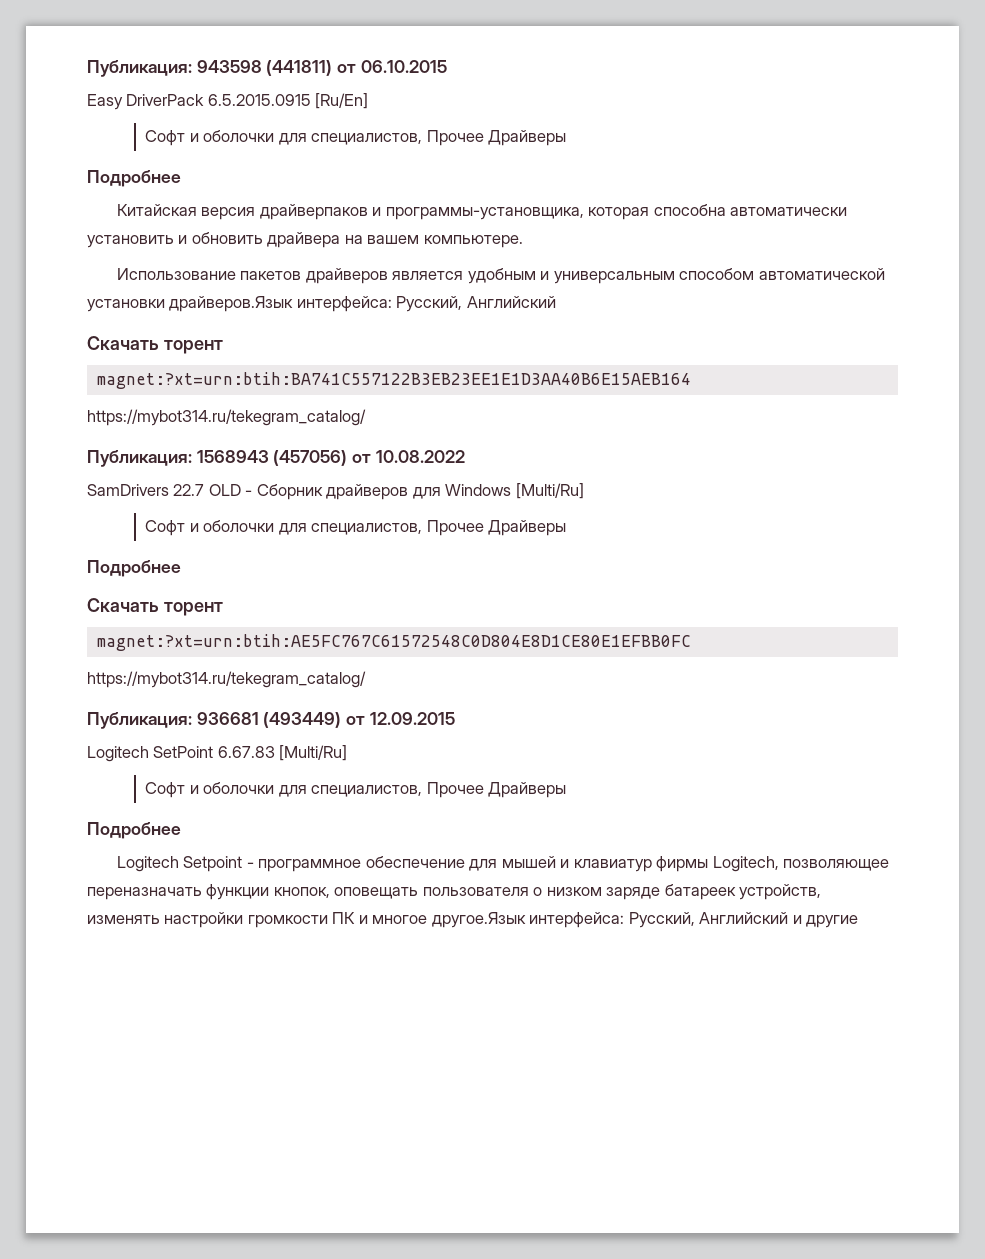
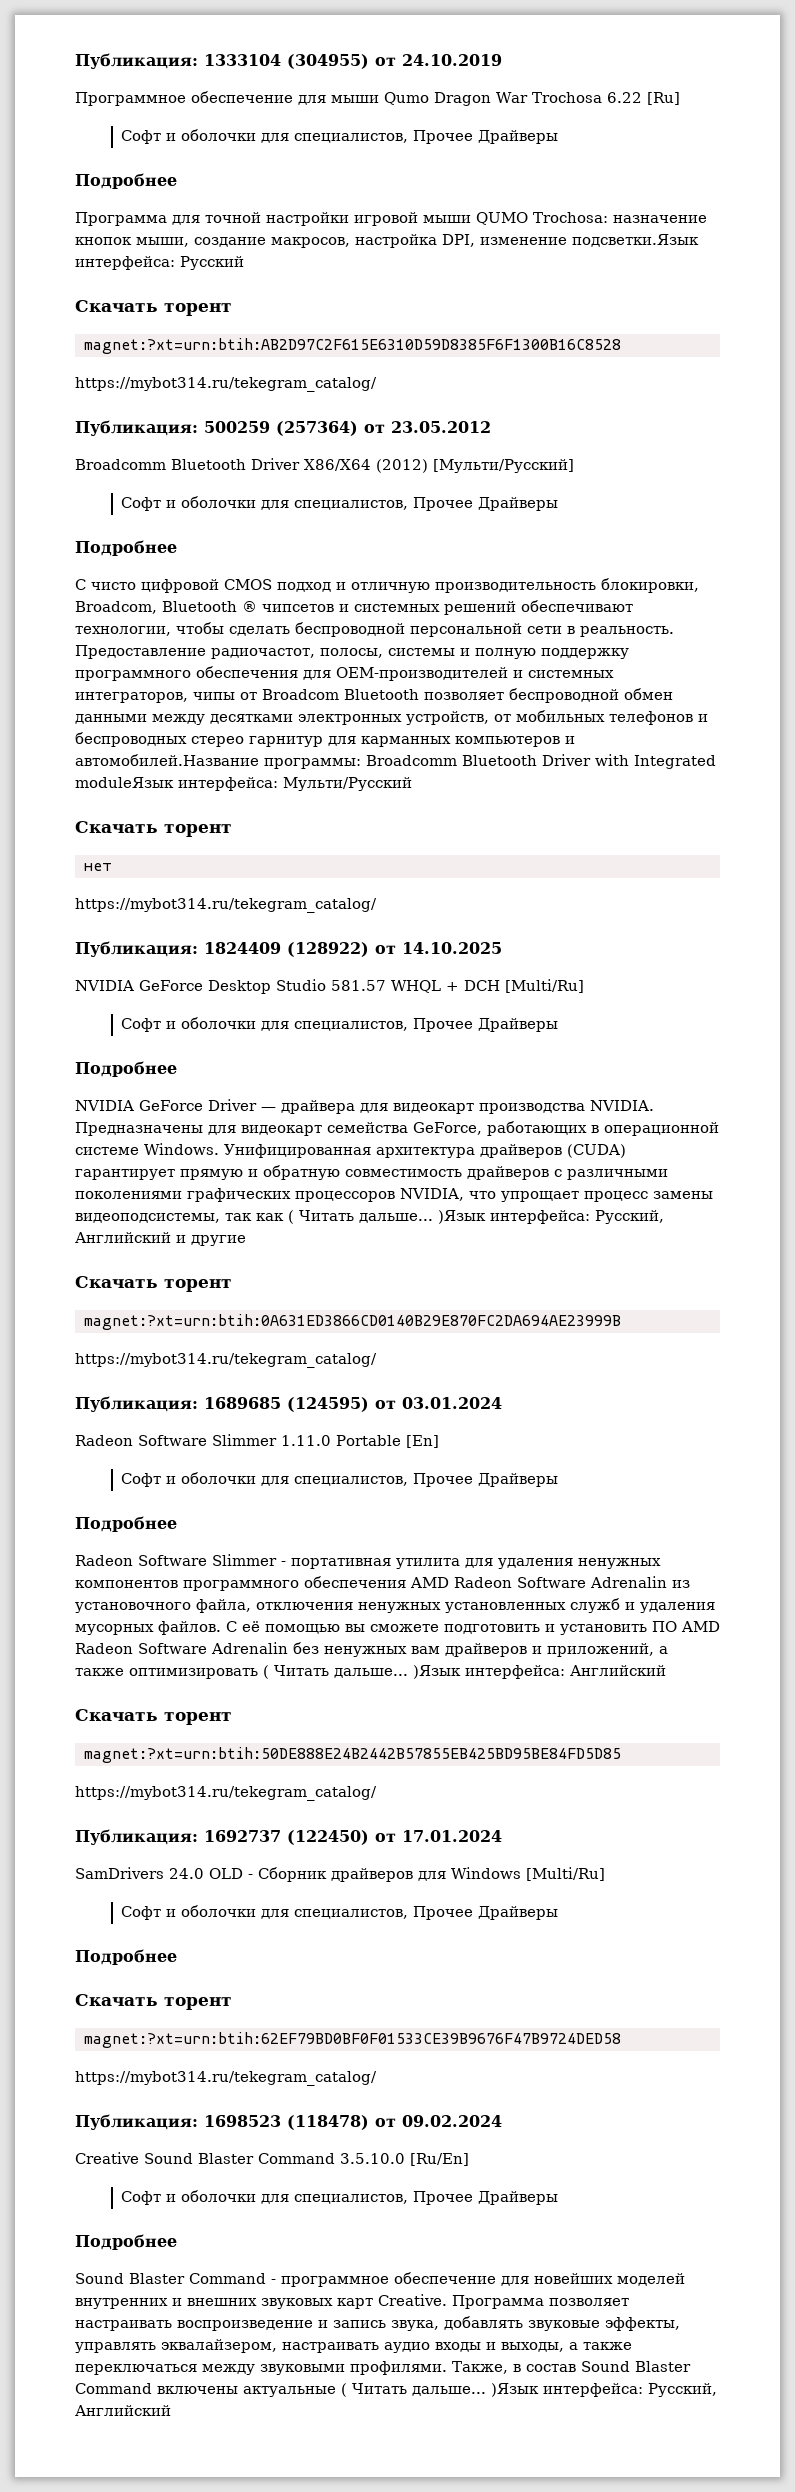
- Публикация: 943598 (441811) от 06.10.2015
- Easy DriverPack 6.5.2015.0915 [Ru/En]
+ Публикация: 1333104 (304955) от 24.10.2019
+ Программное обеспечение для мыши Qumo Dragon War Trochosa 6.22 [Ru]
  Софт и оболочки для специалистов, Прочее Драйверы
  Подробнее
- Китайская версия драйверпаков и программы-установщика, которая способна автоматически установить и обновить драйвера на вашем компьютере.
- Использование пакетов драйверов является удобным и универсальным способом автоматической установки драйверов.Язык интерфейса: Русский, Английский
+ Программа для точной настройки игровой мыши QUMO Trochosa: назначение кнопок мыши, создание макросов, настройка DPI, изменение подсветки.Язык интерфейса: Русский
+ Скачать торент
+ magnet:?xt=urn:btih:AB2D97C2F615E6310D59D8385F6F1300B16C8528
+ https://mybot314.ru/tekegram_catalog/
+ Публикация: 500259 (257364) от 23.05.2012
+ Broadcomm Bluetooth Driver X86/X64 (2012) [Мульти/Русский]
+ Софт и оболочки для специалистов, Прочее Драйверы
+ Подробнее
+ С чисто цифровой CMOS подход и отличную производительность блокировки, Broadcom, Bluetooth ® чипсетов и системных решений обеспечивают технологии, чтобы сделать беспроводной персональной сети в реальность. Предоставление радиочастот, полосы, системы и полную поддержку программного обеспечения для OEM-производителей и системных интеграторов, чипы от Broadcom Bluetooth позволяет беспроводной обмен данными между десятками электронных устройств, от мобильных телефонов и беспроводных стерео гарнитур для карманных компьютеров и автомобилей.Название программы: Broadcomm Bluetooth Driver with Integrated moduleЯзык интерфейса: Мульти/Русский
+ Скачать торент
+ нет
+ https://mybot314.ru/tekegram_catalog/
+ Публикация: 1824409 (128922) от 14.10.2025
+ NVIDIA GeForce Desktop Studio 581.57 WHQL + DCH [Multi/Ru]
+ Софт и оболочки для специалистов, Прочее Драйверы
+ Подробнее
+ NVIDIA GeForce Driver — драйвера для видеокарт производства NVIDIA. Предназначены для видеокарт семейства GeForce, работающих в операционной системе Windows. Унифицированная архитектура драйверов (CUDA) гарантирует прямую и обратную совместимость драйверов с различными поколениями графических процессоров NVIDIA, что упрощает процесс замены видеоподсистемы, так как ( Читать дальше... )Язык интерфейса: Русский, Английский и другие
+ Скачать торент
+ magnet:?xt=urn:btih:0A631ED3866CD0140B29E870FC2DA694AE23999B
+ https://mybot314.ru/tekegram_catalog/
+ Публикация: 1689685 (124595) от 03.01.2024
+ Radeon Software Slimmer 1.11.0 Portable [En]
+ Софт и оболочки для специалистов, Прочее Драйверы
+ Подробнее
+ Radeon Software Slimmer - портативная утилита для удаления ненужных компонентов программного обеспечения AMD Radeon Software Adrenalin из установочного файла, отключения ненужных установленных служб и удаления мусорных файлов. С её помощью вы сможете подготовить и установить ПО AMD Radeon Software Adrenalin без ненужных вам драйверов и приложений, а также оптимизировать ( Читать дальше... )Язык интерфейса: Английский
- magnet:?xt=urn:btih:BA741C557122B3EB23EE1E1D3AA40B6E15AEB164
+ magnet:?xt=urn:btih:50DE888E24B2442B57855EB425BD95BE84FD5D85
  https://mybot314.ru/tekegram_catalog/
- Публикация: 1568943 (457056) от 10.08.2022
+ Публикация: 1692737 (122450) от 17.01.2024
- SamDrivers 22.7 OLD - Сборник драйверов для Windows [Multi/Ru]
+ SamDrivers 24.0 OLD - Сборник драйверов для Windows [Multi/Ru]
- magnet:?xt=urn:btih:AE5FC767C61572548C0D804E8D1CE80E1EFBB0FC
+ magnet:?xt=urn:btih:62EF79BD0BF0F01533CE39B9676F47B9724DED58
  https://mybot314.ru/tekegram_catalog/
- Публикация: 936681 (493449) от 12.09.2015
- Logitech SetPoint 6.67.83 [Multi/Ru]
+ Публикация: 1698523 (118478) от 09.02.2024
+ Creative Sound Blaster Command 3.5.10.0 [Ru/En]
  Софт и оболочки для специалистов, Прочее Драйверы
  Подробнее
- Logitech Setpoint - программное обеспечение для мышей и клавиатур фирмы Logitech, позволяющее переназначать функции кнопок, оповещать пользователя о низком заряде батареек устройств, изменять настройки громкости ПК и многое другое.Язык интерфейса: Русский, Английский и другие
+ Sound Blaster Command - программное обеспечение для новейших моделей внутренних и внешних звуковых карт Creative. Программа позволяет настраивать воспроизведение и запись звука, добавлять звуковые эффекты, управлять эквалайзером, настраивать аудио входы и выходы, а также переключаться между звуковыми профилями. Также, в состав Sound Blaster Command включены актуальные ( Читать дальше... )Язык интерфейса: Русский, Английский

